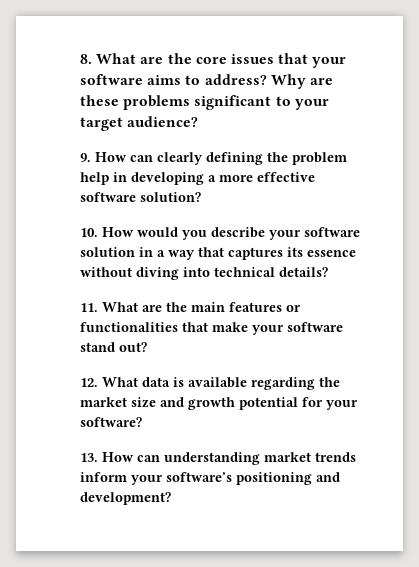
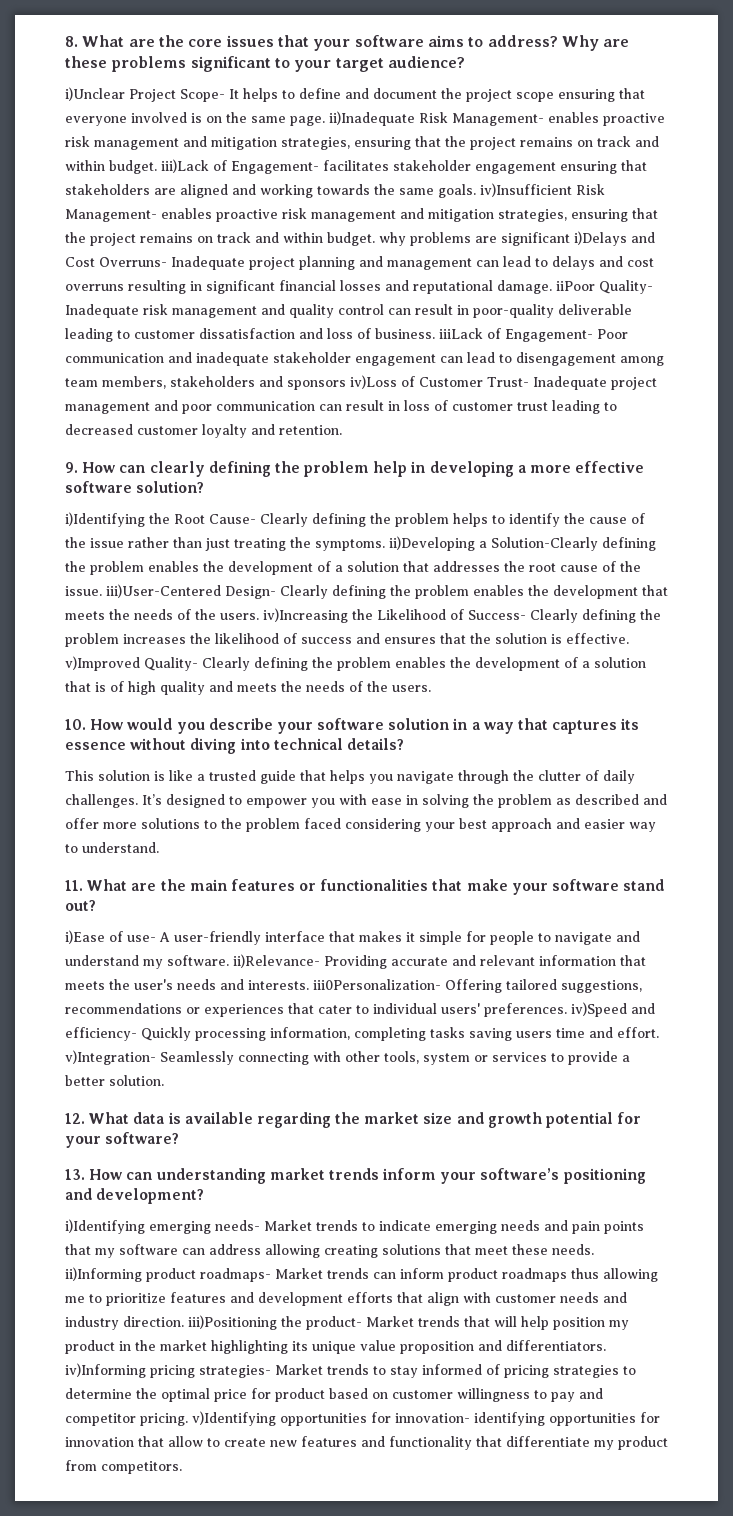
+ i)Unclear Project Scope- It helps to define and document the project scope ensuring that everyone involved is on the same page. ii)Inadequate Risk Management- enables proactive risk management and mitigation strategies, ensuring that the project remains on track and within budget. iii)Lack of Engagement- facilitates stakeholder engagement ensuring that stakeholders are aligned and working towards the same goals. iv)Insufficient Risk Management- enables proactive risk management and mitigation strategies, ensuring that the project remains on track and within budget. why problems are significant i)Delays and Cost Overruns- Inadequate project planning and management can lead to delays and cost overruns resulting in significant financial losses and reputational damage. iiPoor Quality- Inadequate risk management and quality control can result in poor-quality deliverable leading to customer dissatisfaction and loss of business. iiiLack of Engagement- Poor communication and inadequate stakeholder engagement can lead to disengagement among team members, stakeholders and sponsors iv)Loss of Customer Trust- Inadequate project management and poor communication can result in loss of customer trust leading to decreased customer loyalty and retention.
+ i)Identifying the Root Cause- Clearly defining the problem helps to identify the cause of the issue rather than just treating the symptoms. ii)Developing a Solution-Clearly defining the problem enables the development of a solution that addresses the root cause of the issue. iii)User-Centered Design- Clearly defining the problem enables the development that meets the needs of the users. iv)Increasing the Likelihood of Success- Clearly defining the problem increases the likelihood of success and ensures that the solution is effective. v)Improved Quality- Clearly defining the problem enables the development of a solution that is of high quality and meets the needs of the users.
+ This solution is like a trusted guide that helps you navigate through the clutter of daily challenges. It’s designed to empower you with ease in solving the problem as described and offer more solutions to the problem faced considering your best approach and easier way to understand.
+ i)Ease of use- A user-friendly interface that makes it simple for people to navigate and understand my software. ii)Relevance- Providing accurate and relevant information that meets the user's needs and interests. iii0Personalization- Offering tailored suggestions, recommendations or experiences that cater to individual users' preferences. iv)Speed and efficiency- Quickly processing information, completing tasks saving users time and effort. v)Integration- Seamlessly connecting with other tools, system or services to provide a better solution.
+ i)Identifying emerging needs- Market trends to indicate emerging needs and pain points that my software can address allowing creating solutions that meet these needs. ii)Informing product roadmaps- Market trends can inform product roadmaps thus allowing me to prioritize features and development efforts that align with customer needs and industry direction. iii)Positioning the product- Market trends that will help position my product in the market highlighting its unique value proposition and differentiators. iv)Informing pricing strategies- Market trends to stay informed of pricing strategies to determine the optimal price for product based on customer willingness to pay and competitor pricing. v)Identifying opportunities for innovation- identifying opportunities for innovation that allow to create new features and functionality that differentiate my product from competitors.

